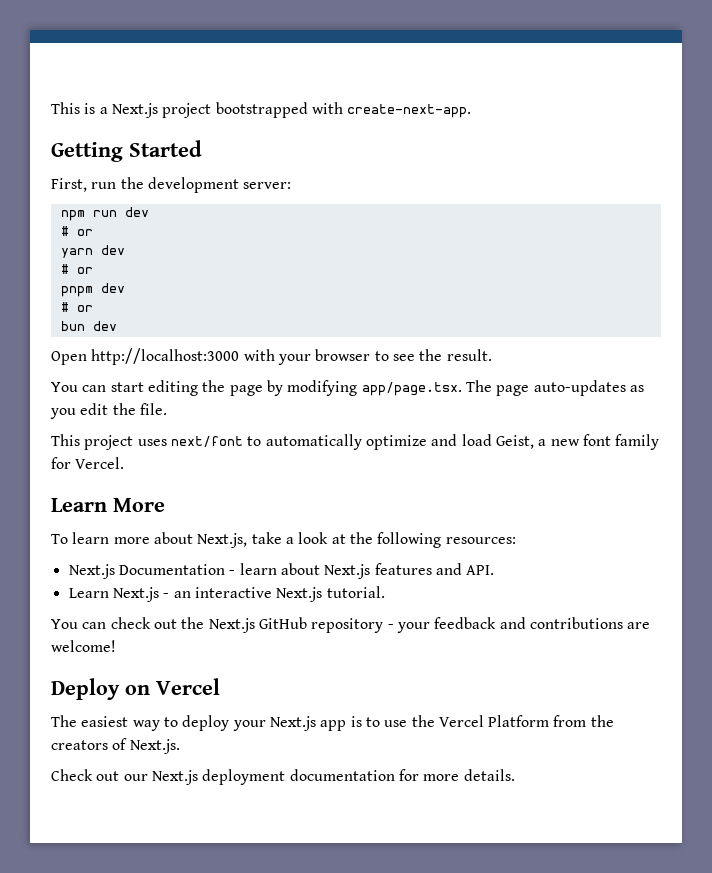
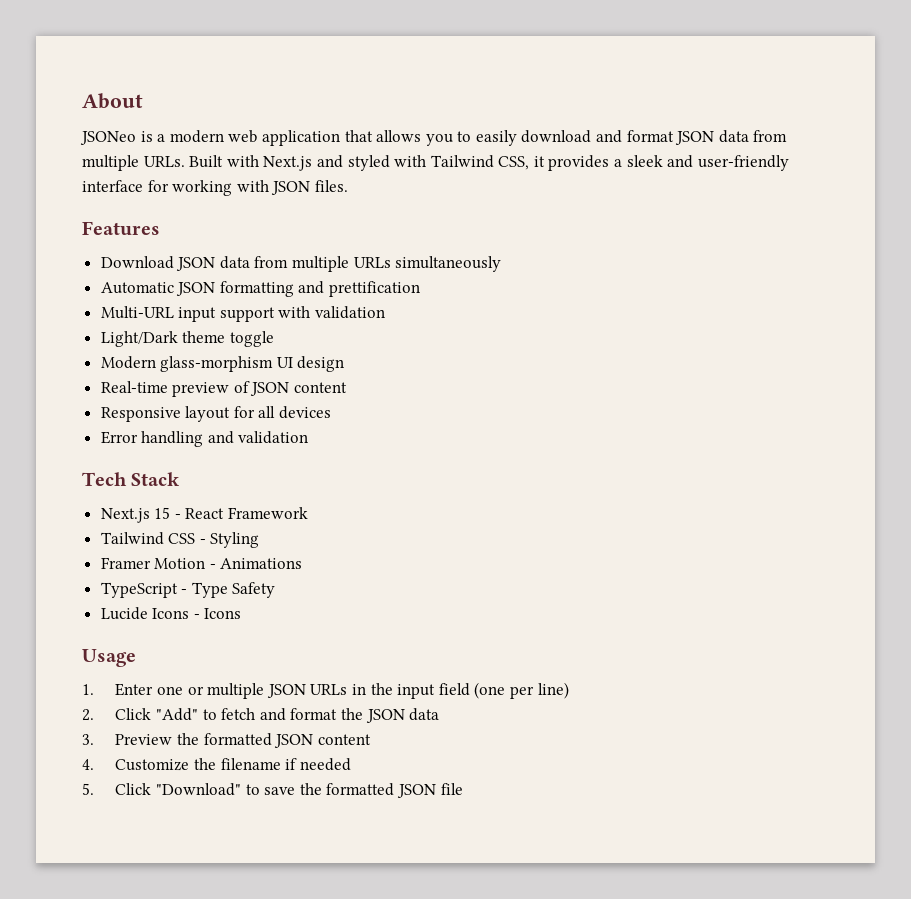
- This is a Next.js project bootstrapped with create-next-app.
- Getting Started
- First, run the development server:
- npm run dev
- # or
- yarn dev
- # or
- pnpm dev
- # or
- bun dev
- Open http://localhost:3000 with your browser to see the result.
- You can start editing the page by modifying app/page.tsx. The page auto-updates as you edit the file.
- This project uses next/font to automatically optimize and load Geist, a new font family for Vercel.
- Learn More
- To learn more about Next.js, take a look at the following resources:
- Next.js Documentation - learn about Next.js features and API.
- Learn Next.js - an interactive Next.js tutorial.
- You can check out the Next.js GitHub repository - your feedback and contributions are welcome!
- Deploy on Vercel
- The easiest way to deploy your Next.js app is to use the Vercel Platform from the creators of Next.js.
- Check out our Next.js deployment documentation for more details.
+ About
+ JSONeo is a modern web application that allows you to easily download and format JSON data from multiple URLs. Built with Next.js and styled with Tailwind CSS, it provides a sleek and user-friendly interface for working with JSON files.
+ Features
+ Download JSON data from multiple URLs simultaneously
+ Automatic JSON formatting and prettification
+ Multi-URL input support with validation
+ Light/Dark theme toggle
+ Modern glass-morphism UI design
+ Real-time preview of JSON content
+ Responsive layout for all devices
+ Error handling and validation
+ Tech Stack
+ Next.js 15 - React Framework
+ Tailwind CSS - Styling
+ Framer Motion - Animations
+ TypeScript - Type Safety
+ Lucide Icons - Icons
+ Usage
+ 1. Enter one or multiple JSON URLs in the input field (one per line)
+ 2. Click "Add" to fetch and format the JSON data
+ 3. Preview the formatted JSON content
+ 4. Customize the filename if needed
+ 5. Click "Download" to save the formatted JSON file

